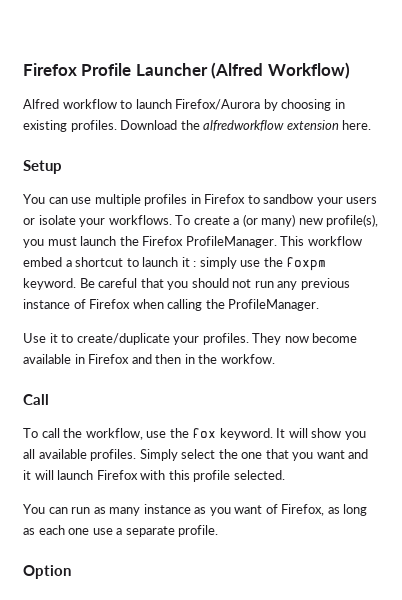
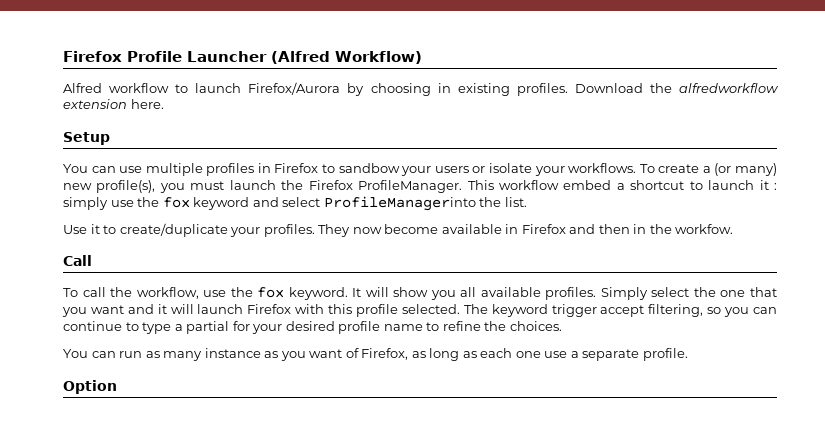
- This workflow embed a shortcut to launch it : simply use the foxpm keyword. Be careful that you should not run any previous instance of Firefox when calling the ProfileManager.
+ This workflow embed a shortcut to launch it : simply use the fox keyword and select ProfileManagerinto the list.
+ The keyword trigger accept filtering, so you can continue to type a partial for your desired profile name to refine the choices.

